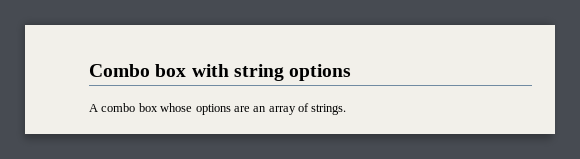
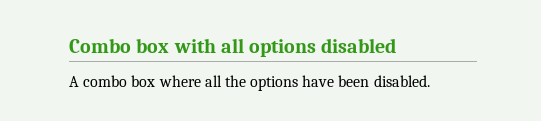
- Combo box with string options
+ Combo box with all options disabled
- A combo box whose options are an array of strings.
+ A combo box where all the options have been disabled.

